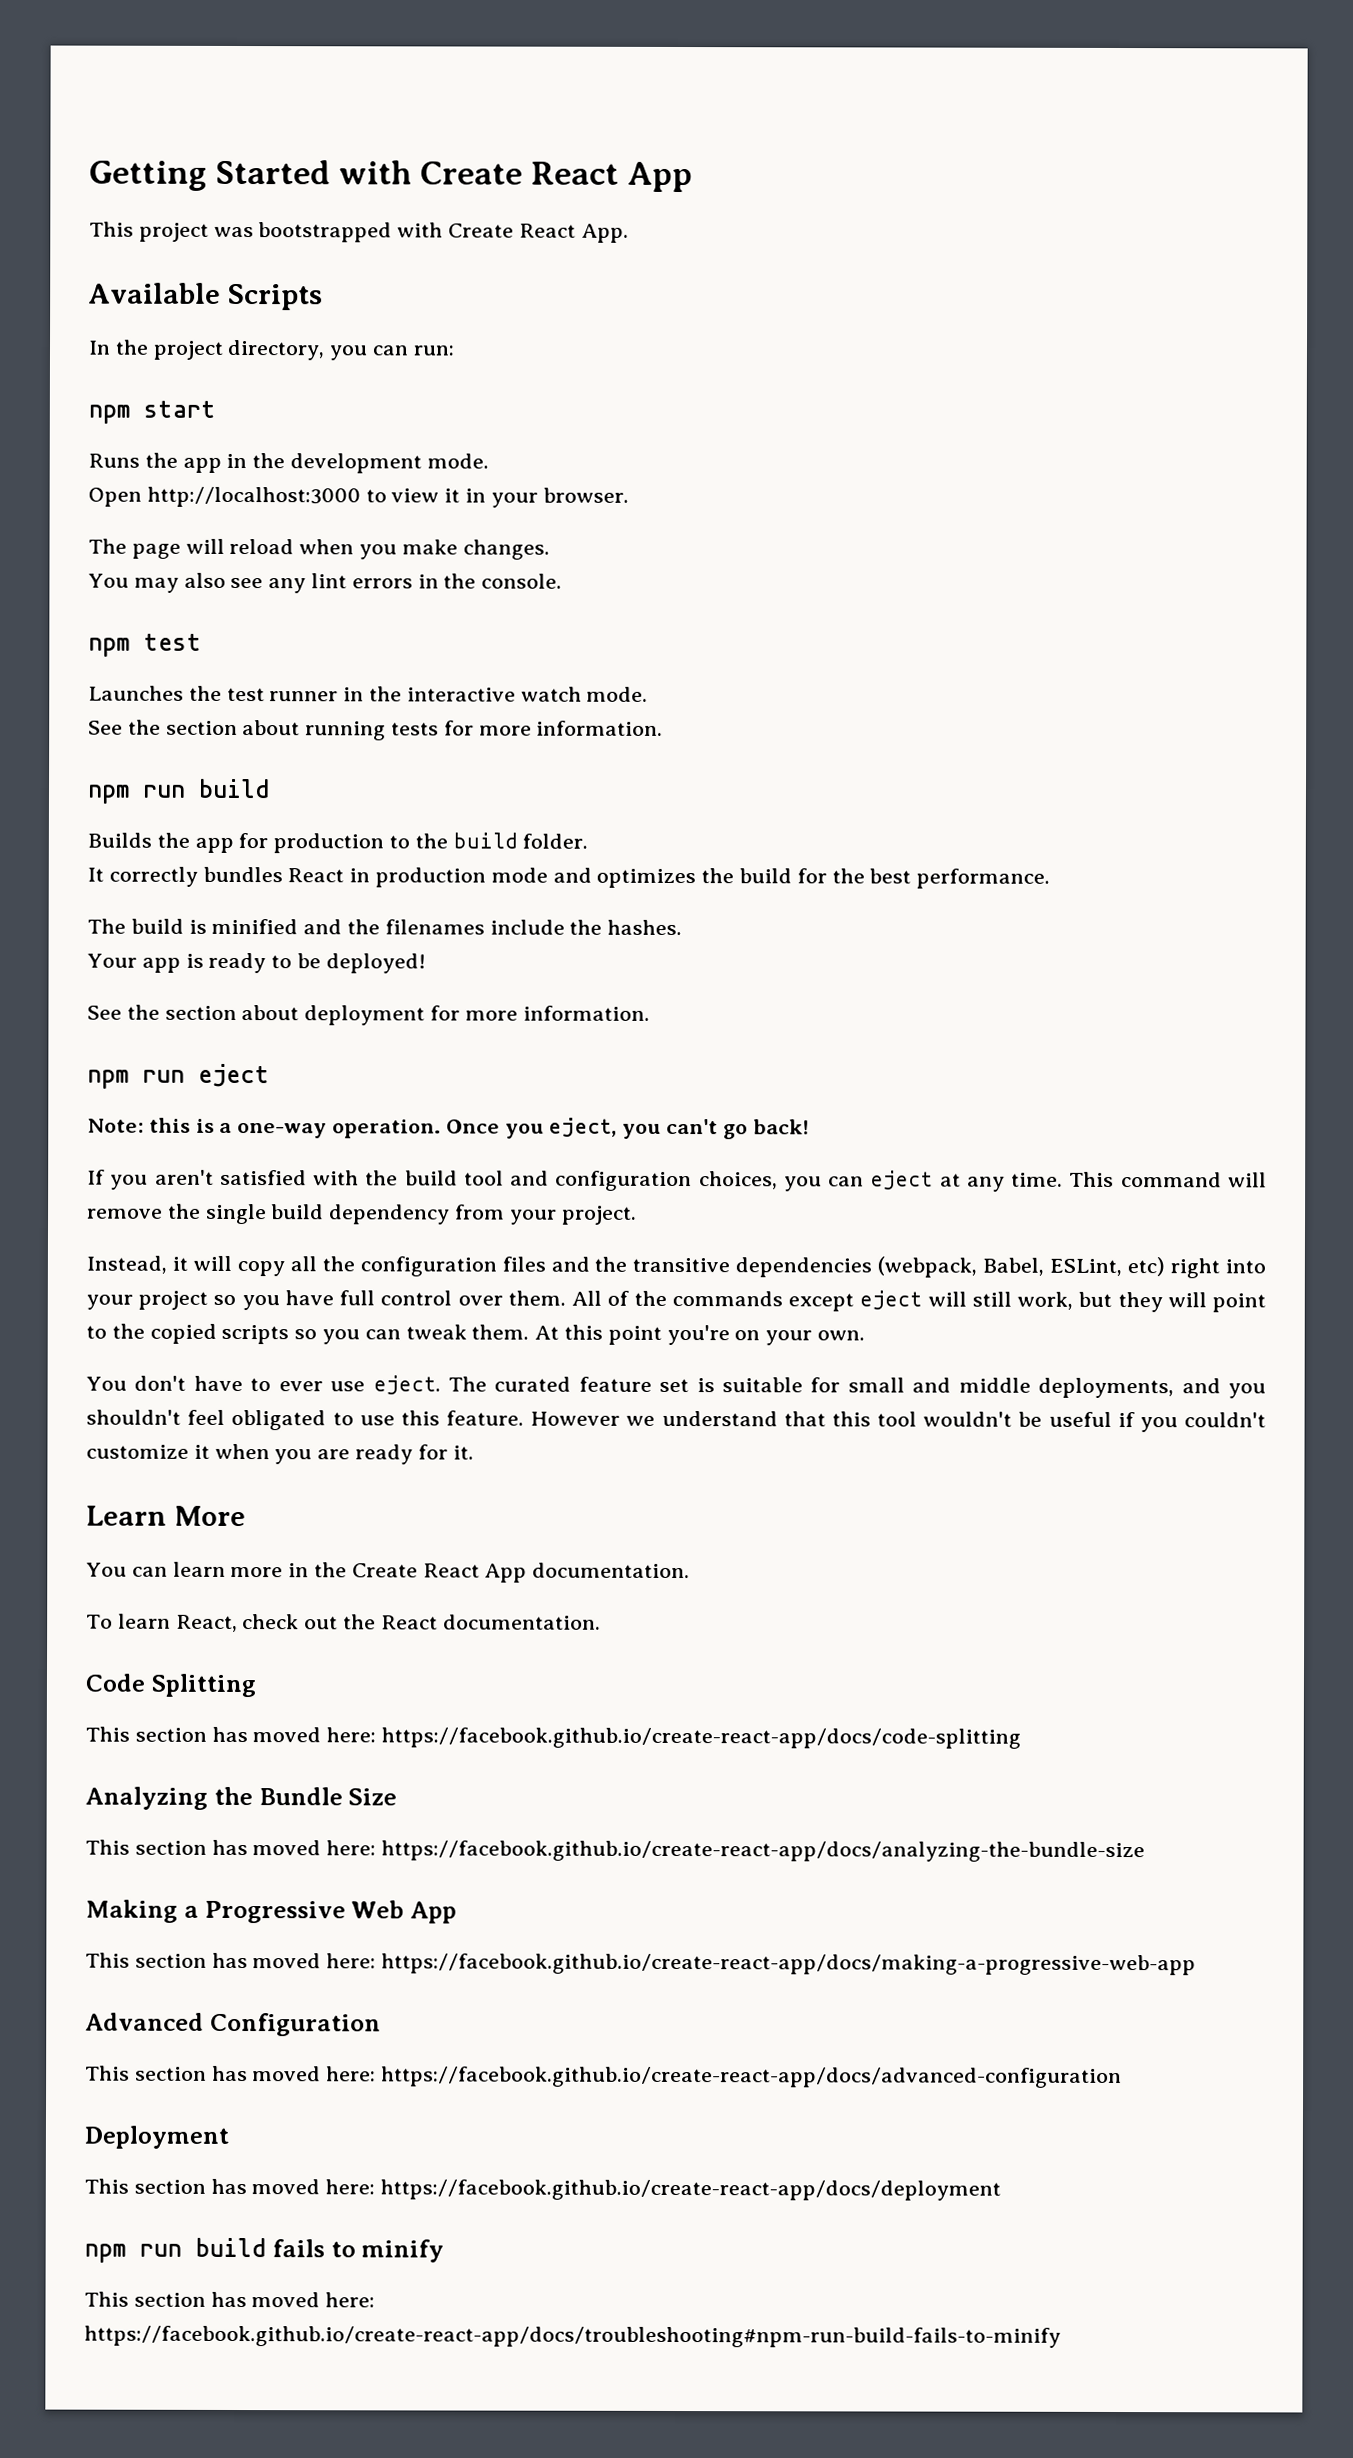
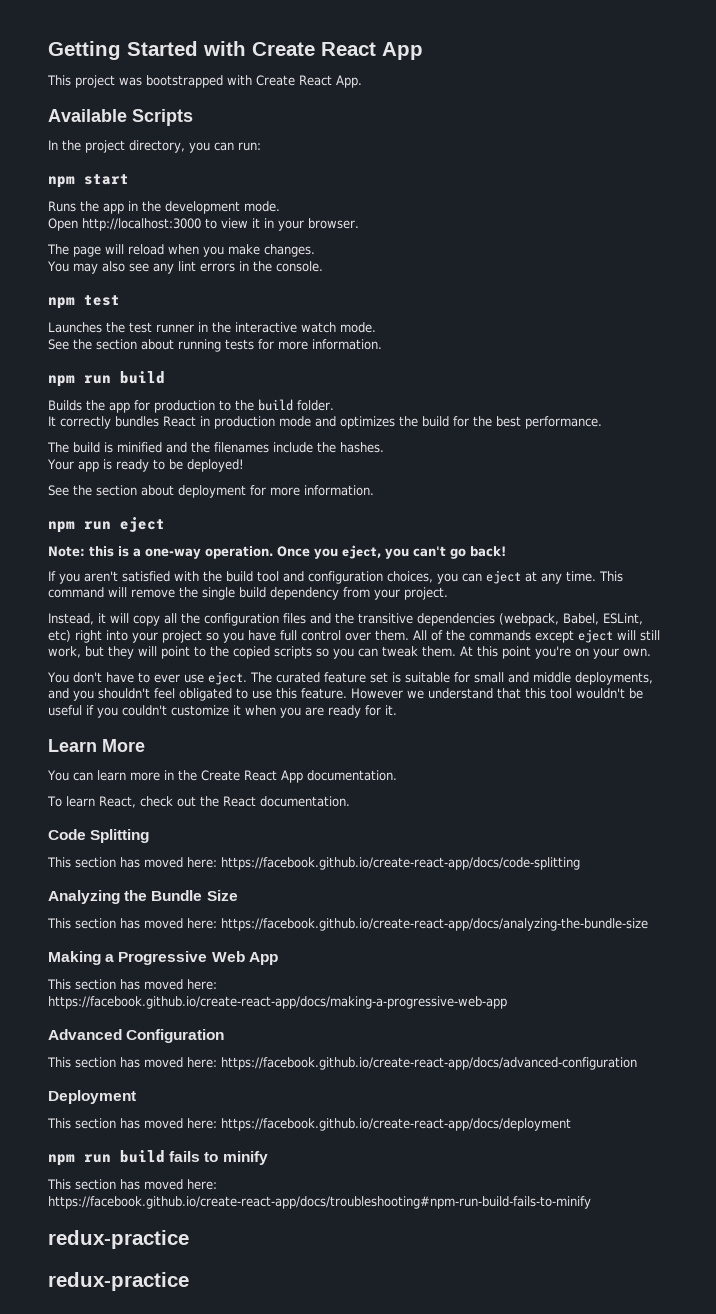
  This section has moved here: https://facebook.github.io/create-react-app/docs/troubleshooting#npm-run-build-fails-to-minify
+ redux-practice
+ redux-practice

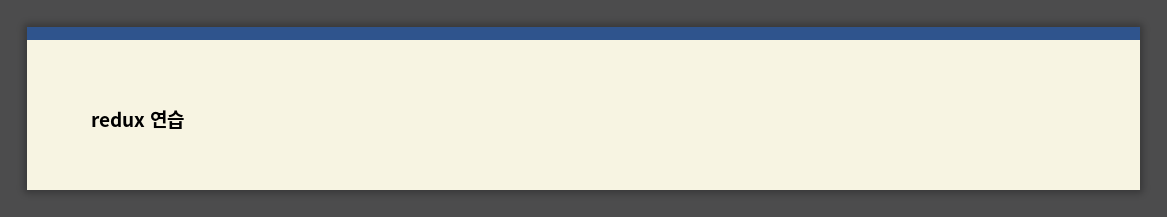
- Getting Started with Create React App
- This project was bootstrapped with Create React App.
- Available Scripts
- In the project directory, you can run:
- npm start
- Runs the app in the development mode.
- Open http://localhost:3000 to view it in your browser.
- The page will reload when you make changes.
- You may also see any lint errors in the console.
- npm test
- Launches the test runner in the interactive watch mode.
- See the section about running tests for more information.
- npm run build
- Builds the app for production to the build folder.
- It correctly bundles React in production mode and optimizes the build for the best performance.
- The build is minified and the filenames include the hashes.
- Your app is ready to be deployed!
- See the section about deployment for more information.
- npm run eject
- Note: this is a one-way operation. Once you eject, you can't go back!
- If you aren't satisfied with the build tool and configuration choices, you can eject at any time. This command will remove the single build dependency from your project.
- Instead, it will copy all the configuration files and the transitive dependencies (webpack, Babel, ESLint, etc) right into your project so you have full control over them. All of the commands except eject will still work, but they will point to the copied scripts so you can tweak them. At this point you're on your own.
- You don't have to ever use eject. The curated feature set is suitable for small and middle deployments, and you shouldn't feel obligated to use this feature. However we understand that this tool wouldn't be useful if you couldn't customize it when you are ready for it.
- Learn More
- You can learn more in the Create React App documentation.
- To learn React, check out the React documentation.
- Code Splitting
- This section has moved here: https://facebook.github.io/create-react-app/docs/code-splitting
- Analyzing the Bundle Size
- This section has moved here: https://facebook.github.io/create-react-app/docs/analyzing-the-bundle-size
- Making a Progressive Web App
- This section has moved here: https://facebook.github.io/create-react-app/docs/making-a-progressive-web-app
- Advanced Configuration
- This section has moved here: https://facebook.github.io/create-react-app/docs/advanced-configuration
- Deployment
- This section has moved here: https://facebook.github.io/create-react-app/docs/deployment
- npm run build fails to minify
- This section has moved here: https://facebook.github.io/create-react-app/docs/troubleshooting#npm-run-build-fails-to-minify
- redux-practice
- redux-practice
+ redux 연습

